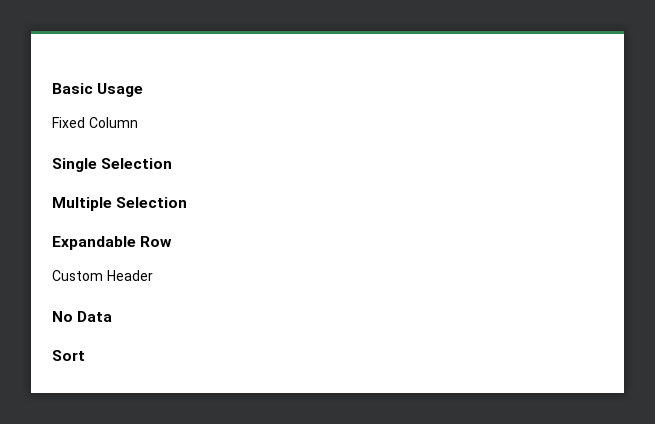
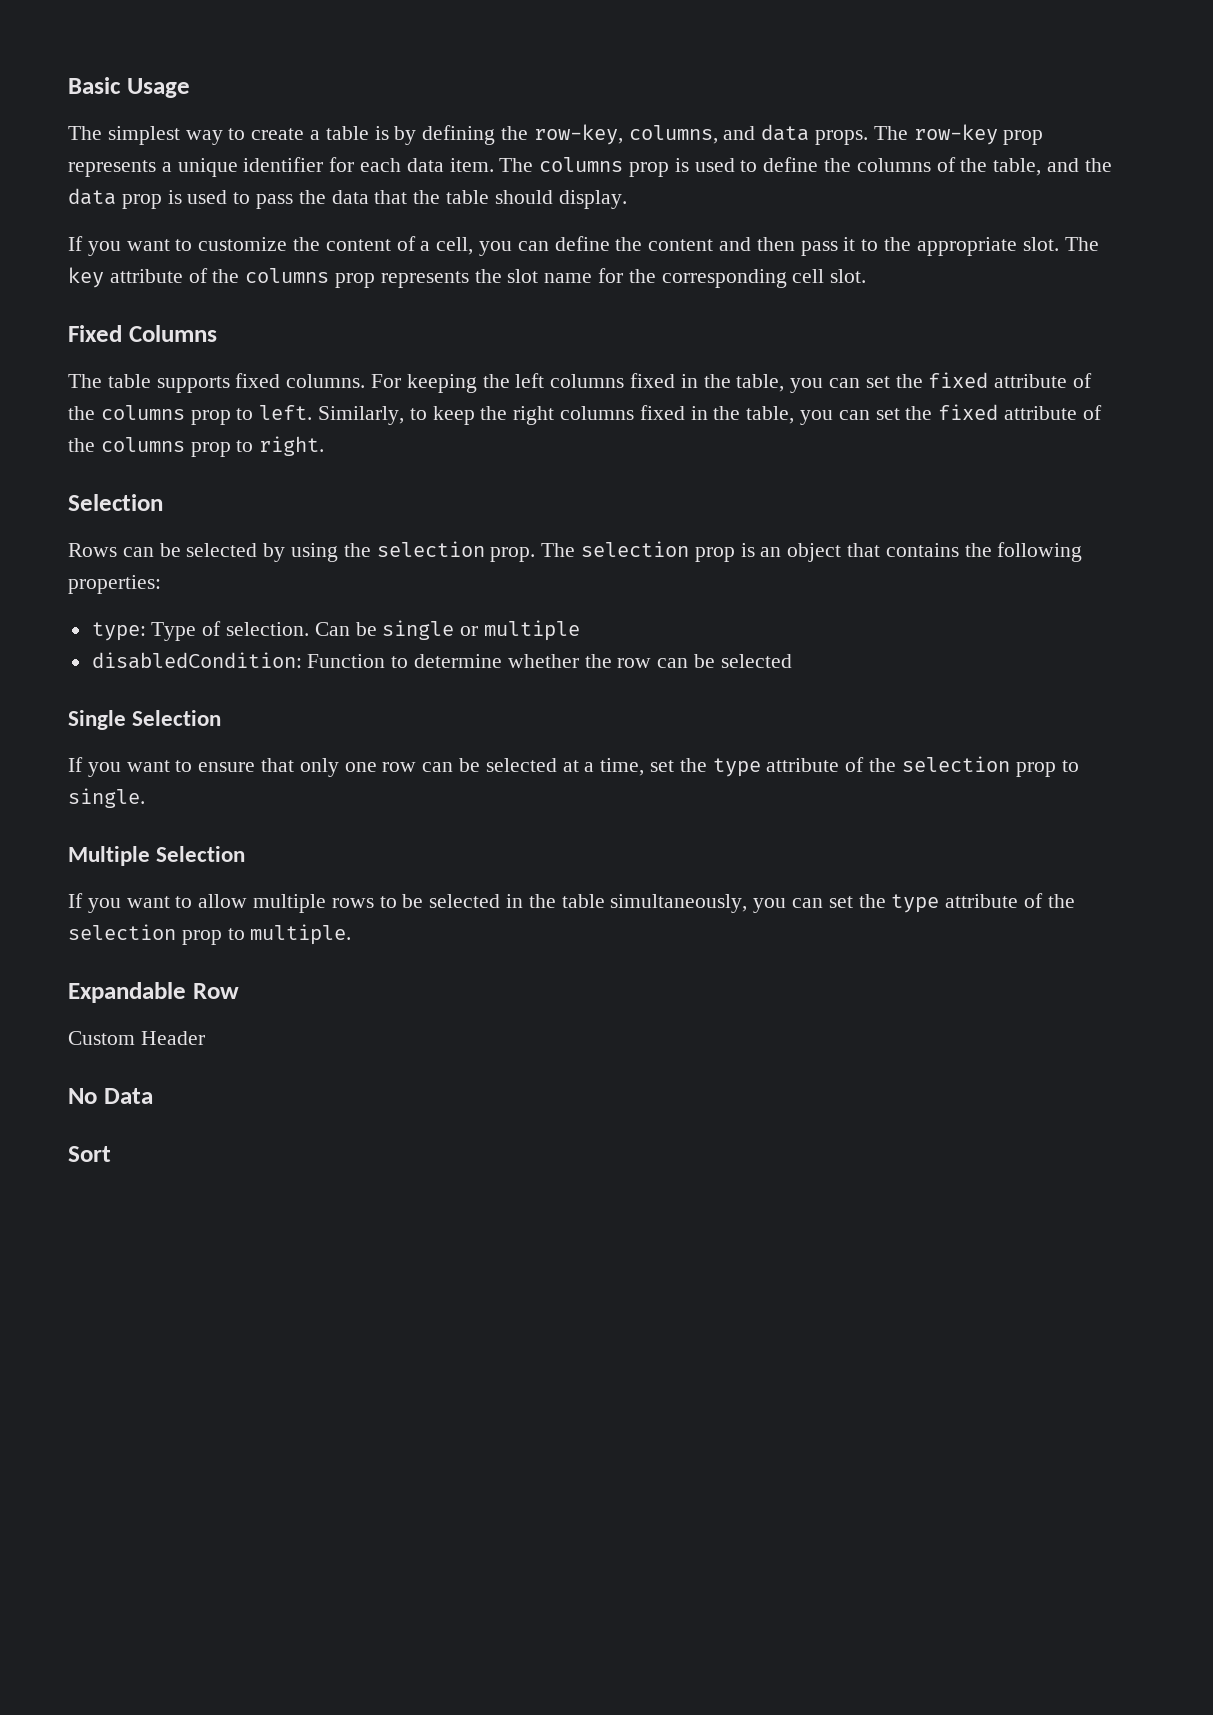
- Fixed Column
+ The simplest way to create a table is by defining the row-key, columns, and data props. The row-key prop represents a unique identifier for each data item. The columns prop is used to define the columns of the table, and the data prop is used to pass the data that the table should display.
+ If you want to customize the content of a cell, you can define the content and then pass it to the appropriate slot. The key attribute of the columns prop represents the slot name for the corresponding cell slot.
+ Fixed Columns
+ The table supports fixed columns. For keeping the left columns fixed in the table, you can set the fixed attribute of the columns prop to left. Similarly, to keep the right columns fixed in the table, you can set the fixed attribute of the columns prop to right.
+ Selection
+ Rows can be selected by using the selection prop. The selection prop is an object that contains the following properties:
+ type: Type of selection. Can be single or multiple
+ disabledCondition: Function to determine whether the row can be selected
  Single Selection
+ If you want to ensure that only one row can be selected at a time, set the type attribute of the selection prop to single.
  Multiple Selection
+ If you want to allow multiple rows to be selected in the table simultaneously, you can set the type attribute of the selection prop to multiple.

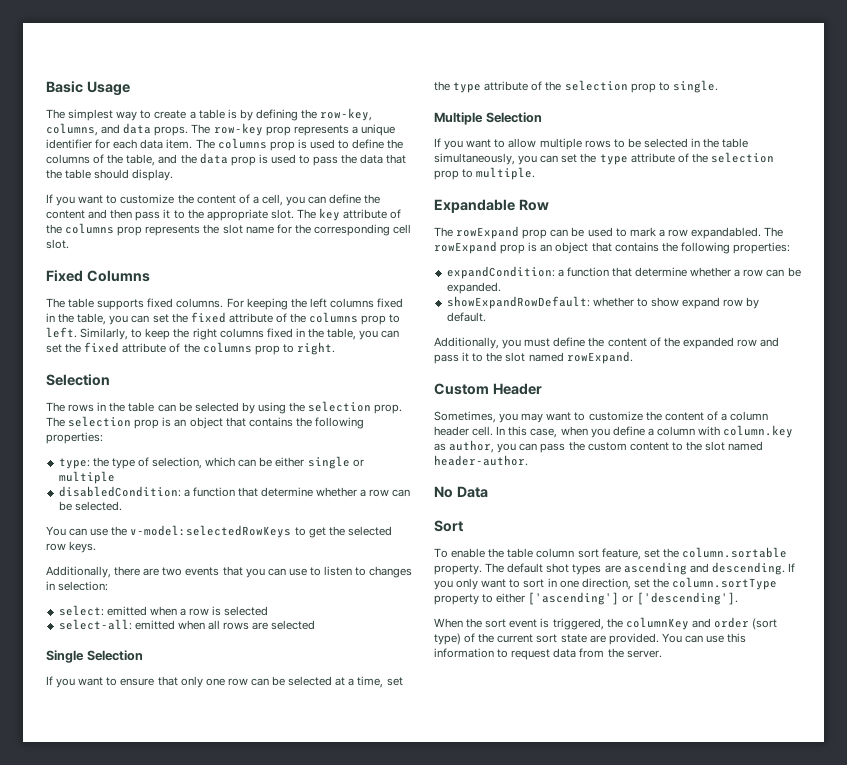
- Rows can be selected by using the selection prop.
+ The rows in the table can be selected by using the selection prop.
- type: Type of selection. Can be single or multiple
+ type: the type of selection, which can be either single or multiple
- disabledCondition: Function to determine whether the row can be selected
+ disabledCondition: a function that determine whether a row can be selected.
+ You can use the v-model:selectedRowKeys to get the selected row keys.
+ Additionally, there are two events that you can use to listen to changes in selection:
+ select: emitted when a row is selected
+ select-all: emitted when all rows are selected
+ The rowExpand prop can be used to mark a row expandabled. The rowExpand prop is an object that contains the following properties:
+ expandCondition: a function that determine whether a row can be expanded.
+ showExpandRowDefault: whether to show expand row by default.
+ Additionally, you must define the content of the expanded row and pass it to the slot named rowExpand.
  Custom Header
+ Sometimes, you may want to customize the content of a column header cell. In this case, when you define a column with column.key as author, you can pass the custom content to the slot named header-author.
  No Data
  Sort
+ To enable the table column sort feature, set the column.sortable property. The default shot types are ascending and descending. If you only want to sort in one direction, set the column.sortType property to either ['ascending'] or ['descending'].
+ When the sort event is triggered, the columnKey and order (sort type) of the current sort state are provided. You can use this information to request data from the server.

